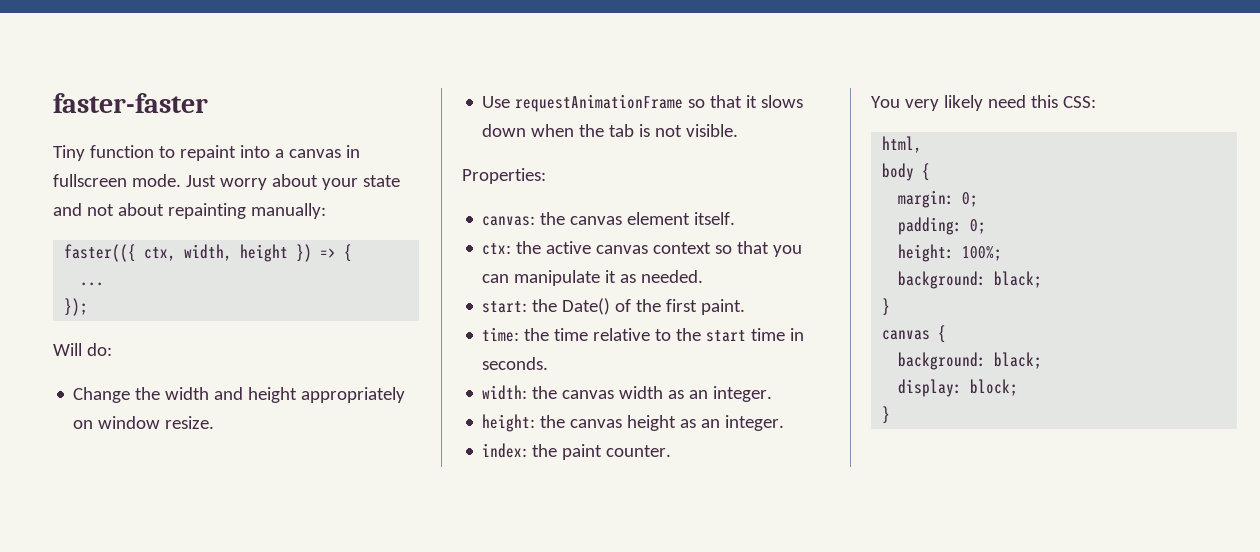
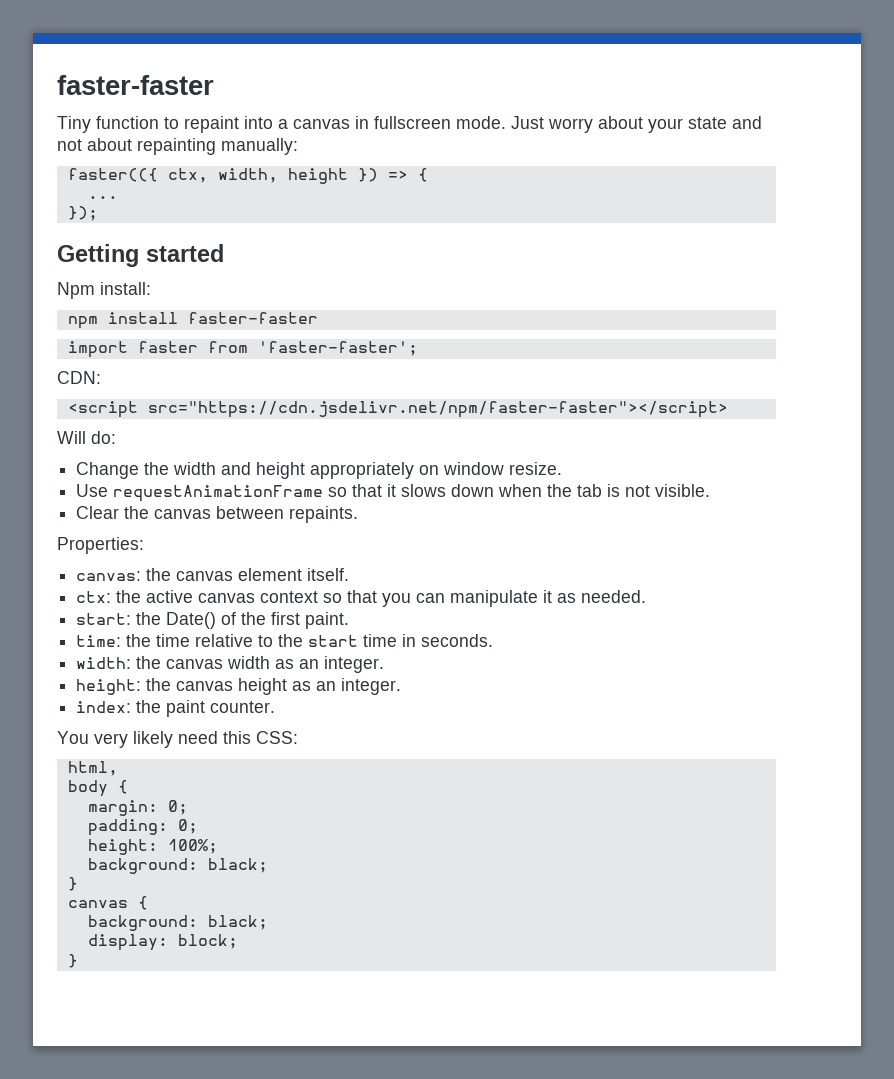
+ Getting started
+ Npm install:
+ npm install faster-faster
+ import faster from 'faster-faster';
+ CDN:
+ <script src="https://cdn.jsdelivr.net/npm/faster-faster"></script>
+ Clear the canvas between repaints.

